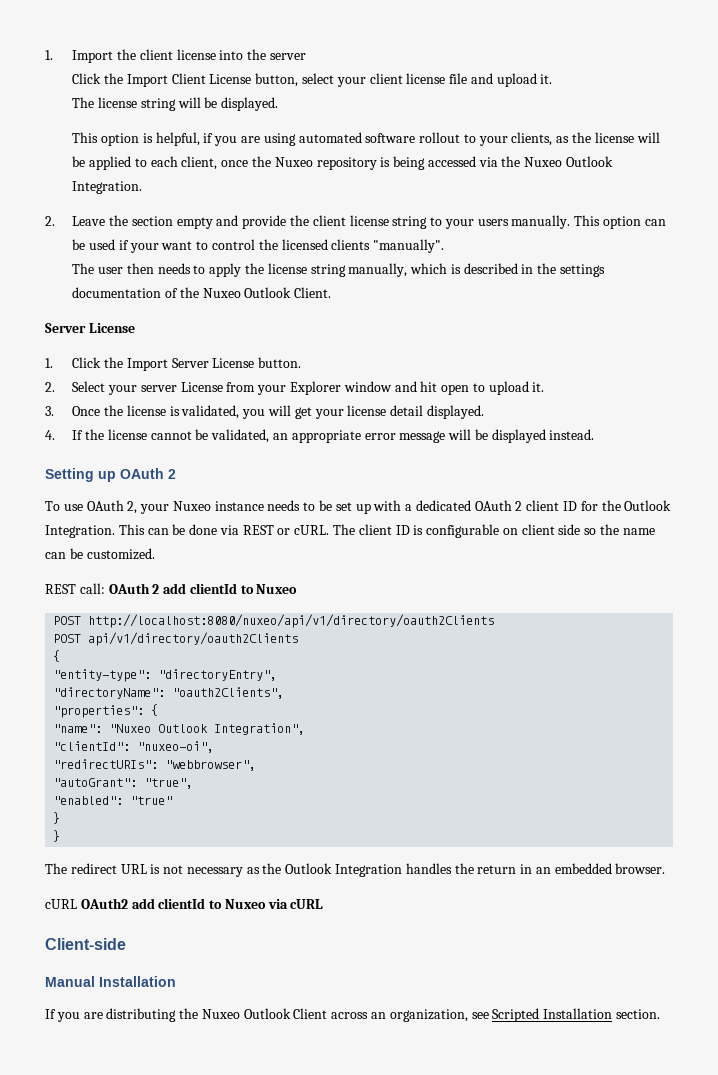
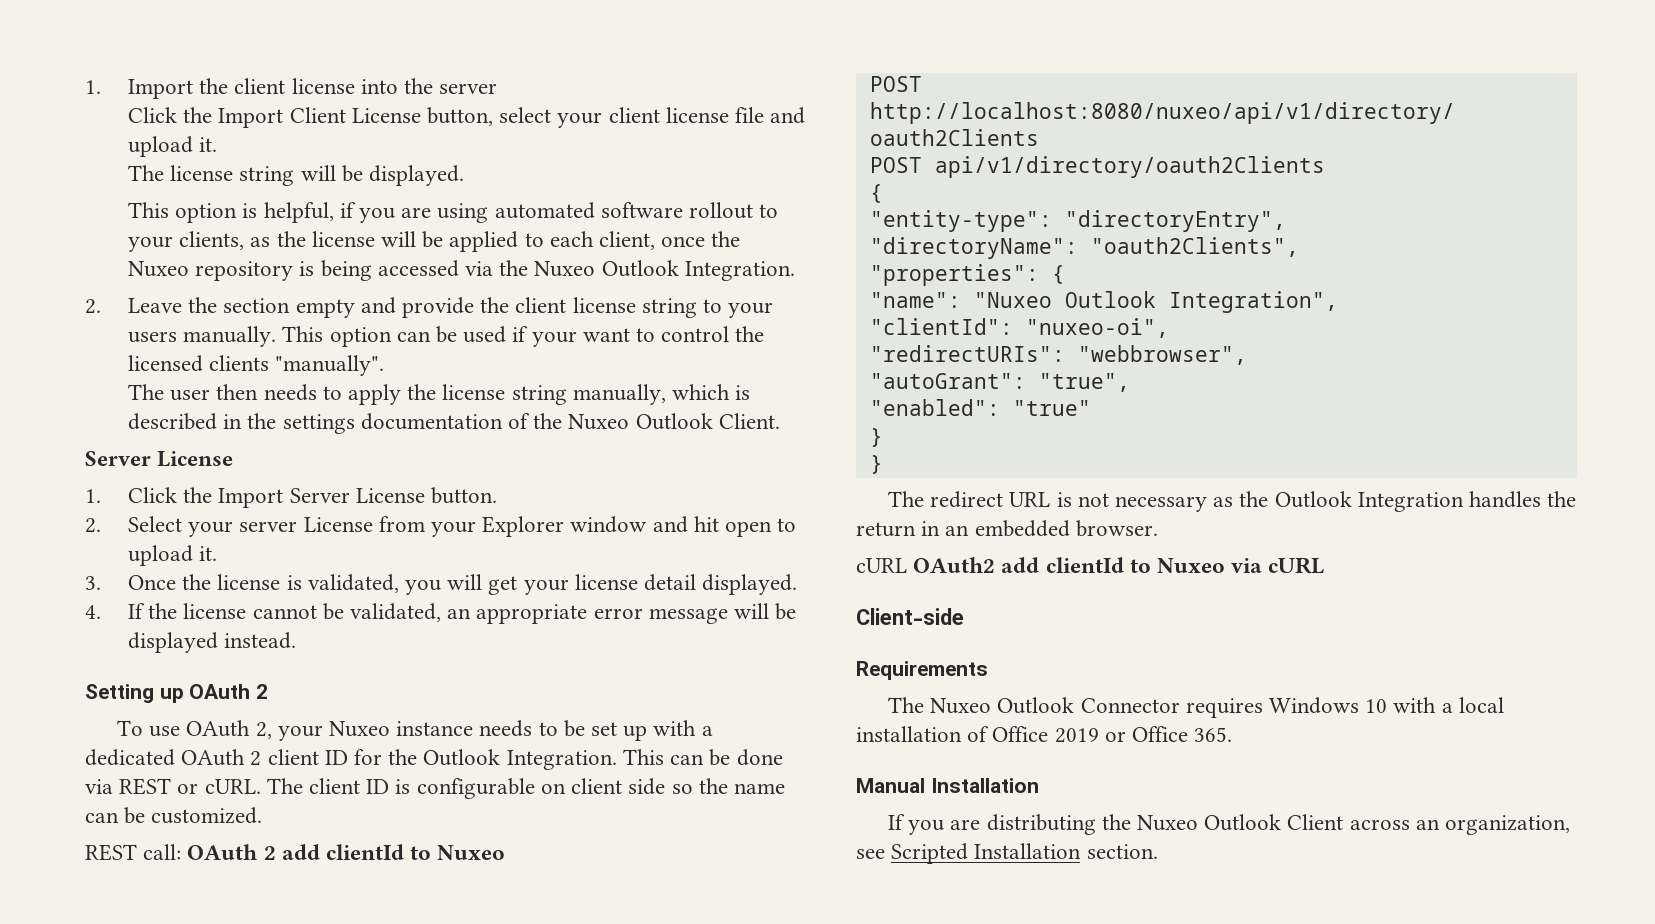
+ Requirements
+ The Nuxeo Outlook Connector requires Windows 10 with a local installation of Office 2019 or Office 365.

